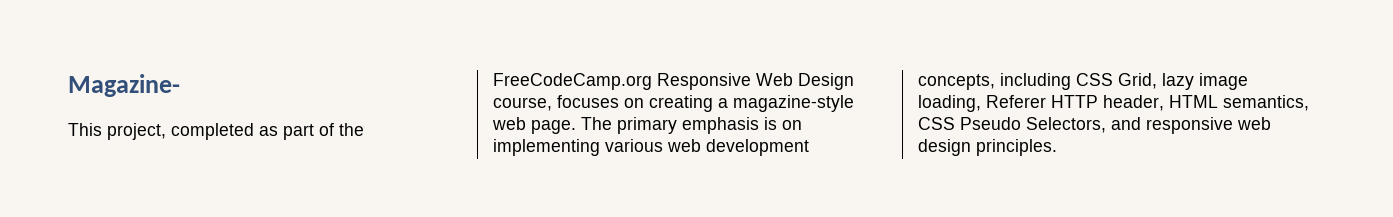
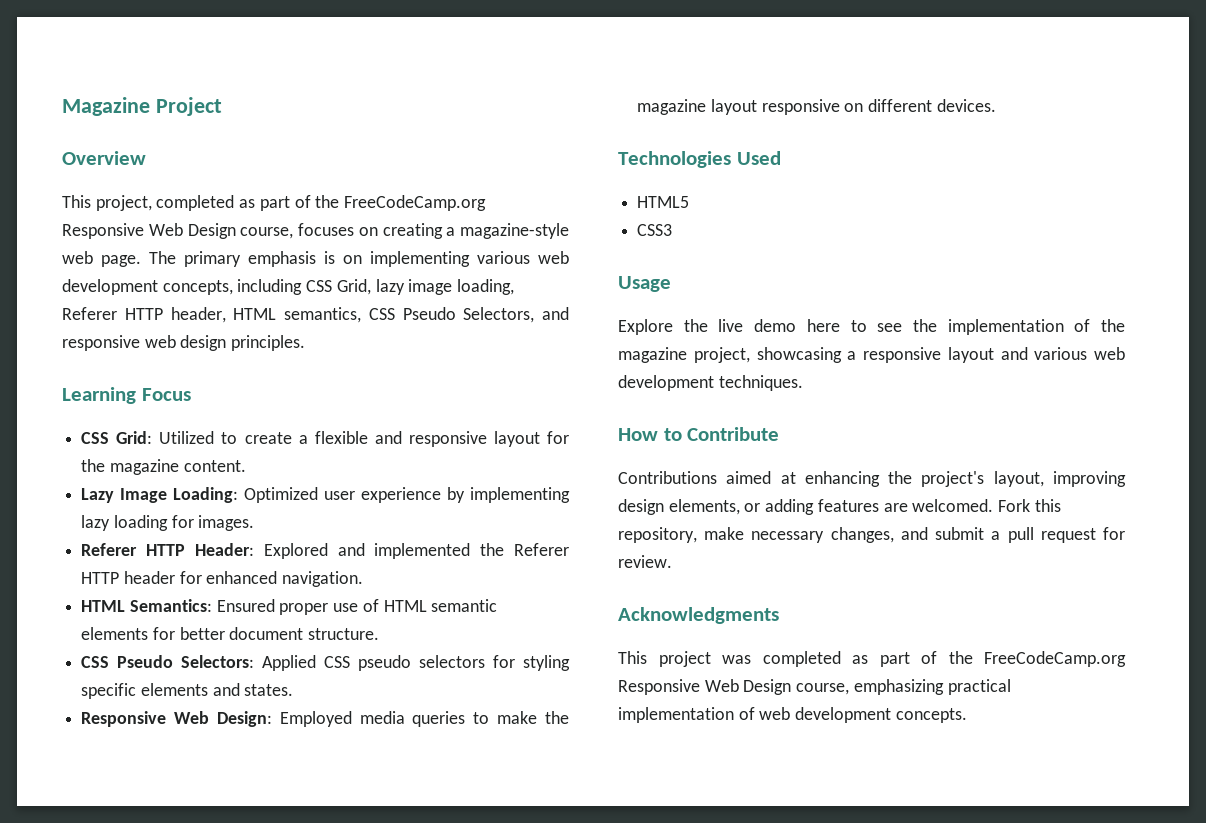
- Magazine-
+ Magazine Project
+ Overview
+ Learning Focus
+ CSS Grid: Utilized to create a flexible and responsive layout for the magazine content.
+ Lazy Image Loading: Optimized user experience by implementing lazy loading for images.
+ Referer HTTP Header: Explored and implemented the Referer HTTP header for enhanced navigation.
+ HTML Semantics: Ensured proper use of HTML semantic elements for better document structure.
+ CSS Pseudo Selectors: Applied CSS pseudo selectors for styling specific elements and states.
+ Responsive Web Design: Employed media queries to make the magazine layout responsive on different devices.
+ Technologies Used
+ HTML5
+ CSS3
+ Usage
+ Explore the live demo here to see the implementation of the magazine project, showcasing a responsive layout and various web development techniques.
+ How to Contribute
+ Contributions aimed at enhancing the project's layout, improving design elements, or adding features are welcomed. Fork this repository, make necessary changes, and submit a pull request for review.
+ Acknowledgments
+ This project was completed as part of the FreeCodeCamp.org Responsive Web Design course, emphasizing practical implementation of web development concepts.

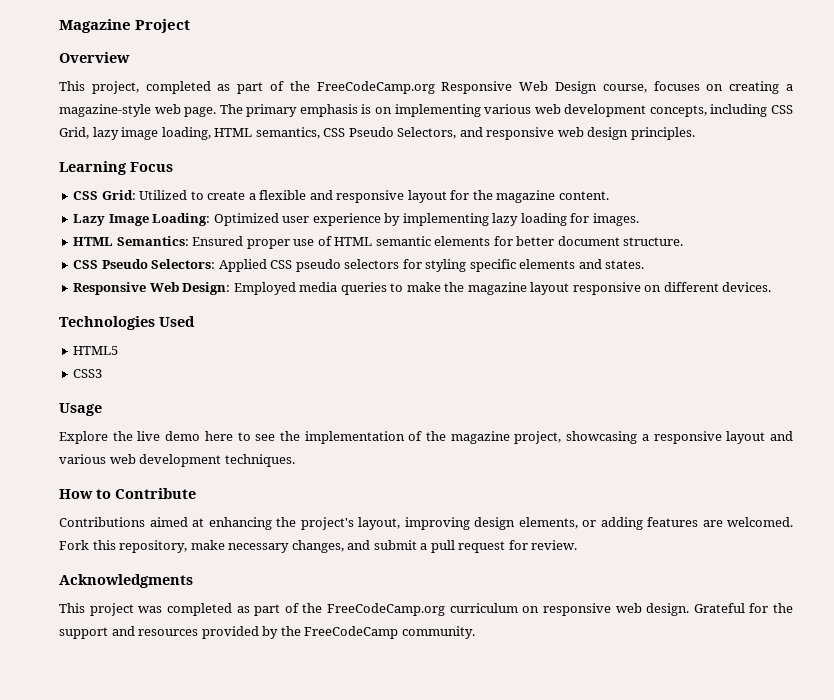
- The primary emphasis is on implementing various web development concepts, including CSS Grid, lazy image loading, Referer HTTP header, HTML semantics, CSS Pseudo Selectors, and responsive web design principles.
+ The primary emphasis is on implementing various web development concepts, including CSS Grid, lazy image loading, HTML semantics, CSS Pseudo Selectors, and responsive web design principles.
- Referer HTTP Header: Explored and implemented the Referer HTTP header for enhanced navigation.
- This project was completed as part of the FreeCodeCamp.org Responsive Web Design course, emphasizing practical implementation of web development concepts.
+ This project was completed as part of the FreeCodeCamp.org curriculum on responsive web design. Grateful for the support and resources provided by the FreeCodeCamp community.

